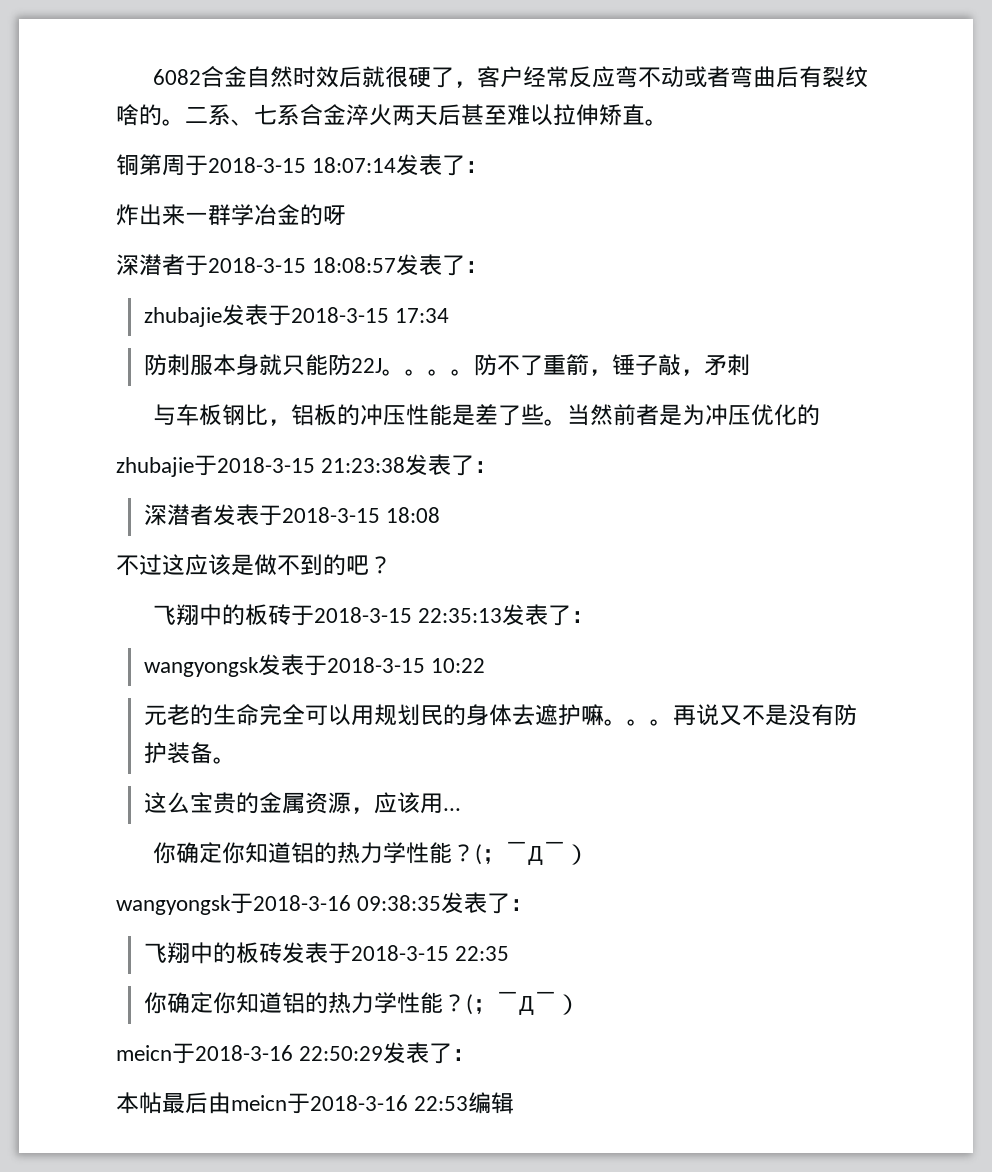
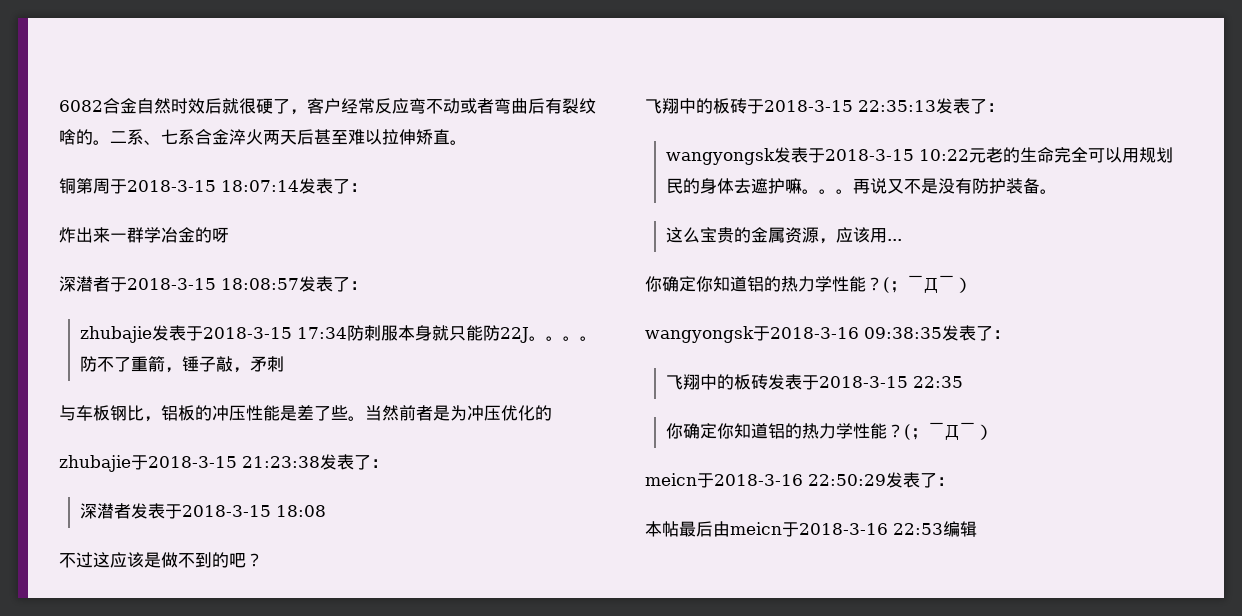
- zhubajie发表于2018-3-15 17:34
- 防刺服本身就只能防22J。
+ zhubajie发表于2018-3-15 17:34防刺服本身就只能防22J。
- wangyongsk发表于2018-3-15 10:22
- 元老的生命完全可以用规划民的身体去遮护嘛。
+ wangyongsk发表于2018-3-15 10:22元老的生命完全可以用规划民的身体去遮护嘛。

